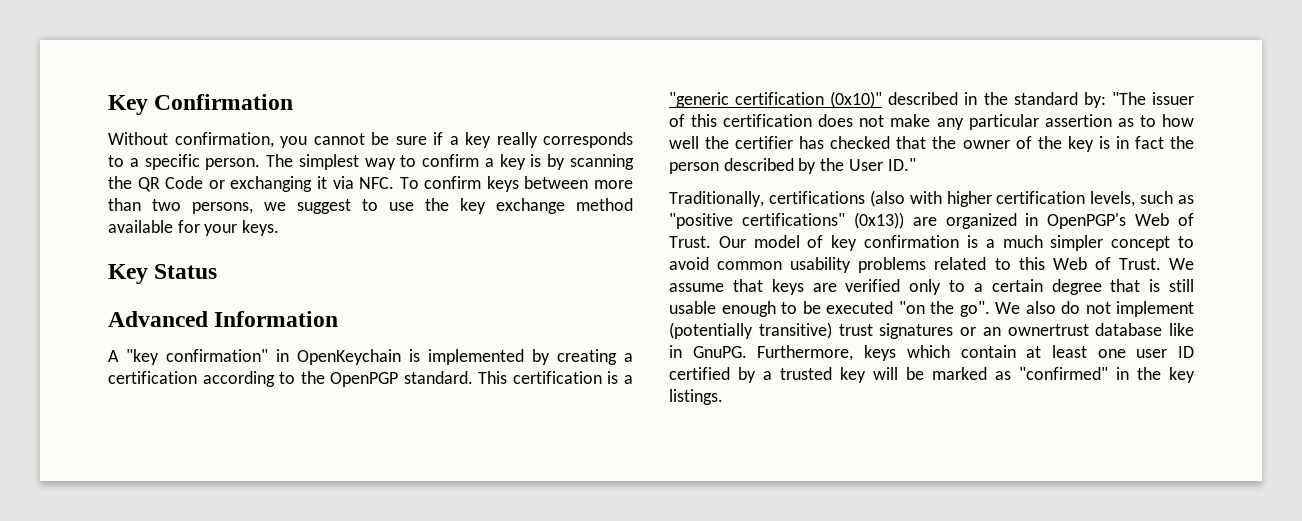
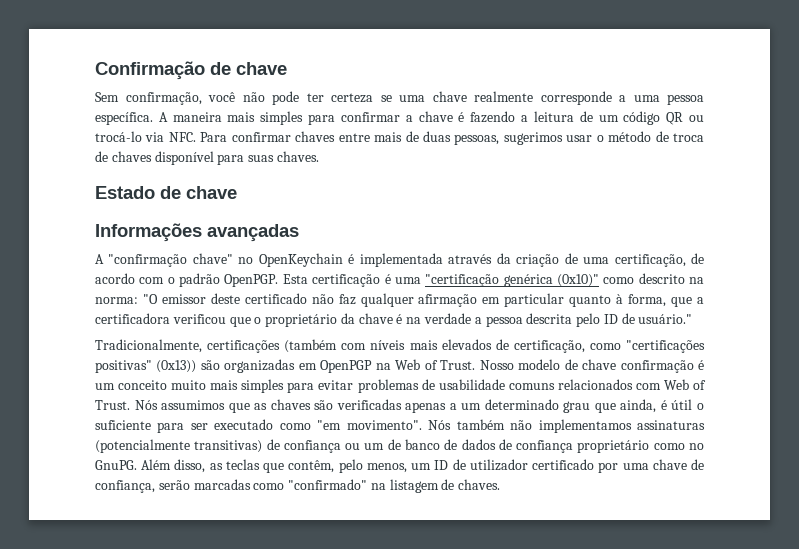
- Key Confirmation
- Without confirmation, you cannot be sure if a key really corresponds to a specific person. The simplest way to confirm a key is by scanning the QR Code or exchanging it via NFC. To confirm keys between more than two persons, we suggest to use the key exchange method available for your keys.
- Key Status
- Advanced Information
- A "key confirmation" in OpenKeychain is implemented by creating a certification according to the OpenPGP standard. This certification is a "generic certification (0x10)" described in the standard by: "The issuer of this certification does not make any particular assertion as to how well the certifier has checked that the owner of the key is in fact the person described by the User ID."
- Traditionally, certifications (also with higher certification levels, such as "positive certifications" (0x13)) are organized in OpenPGP's Web of Trust. Our model of key confirmation is a much simpler concept to avoid common usability problems related to this Web of Trust. We assume that keys are verified only to a certain degree that is still usable enough to be executed "on the go". We also do not implement (potentially transitive) trust signatures or an ownertrust database like in GnuPG. Furthermore, keys which contain at least one user ID certified by a trusted key will be marked as "confirmed" in the key listings.
+ Confirmação de chave
+ Sem confirmação, você não pode ter certeza se uma chave realmente corresponde a uma pessoa específica. A maneira mais simples para confirmar a chave é fazendo a leitura de um código QR ou trocá-lo via NFC. Para confirmar chaves entre mais de duas pessoas, sugerimos usar o método de troca de chaves disponível para suas chaves.
+ Estado de chave
+ Informações avançadas
+ A "confirmação chave" no OpenKeychain é implementada através da criação de uma certificação, de acordo com o padrão OpenPGP. Esta certificação é uma "certificação genérica (0x10)" como descrito na norma: "O emissor deste certificado não faz qualquer afirmação em particular quanto à forma, que a certificadora verificou que o proprietário da chave é na verdade a pessoa descrita pelo ID de usuário."
+ Tradicionalmente, certificações (também com níveis mais elevados de certificação, como "certificações positivas" (0x13)) são organizadas em OpenPGP na Web of Trust. Nosso modelo de chave confirmação é um conceito muito mais simples para evitar problemas de usabilidade comuns relacionados com Web of Trust. Nós assumimos que as chaves são verificadas apenas a um determinado grau que ainda, é útil o suficiente para ser executado como "em movimento". Nós também não implementamos assinaturas (potencialmente transitivas) de confiança ou um de banco de dados de confiança proprietário como no GnuPG. Além disso, as teclas que contêm, pelo menos, um ID de utilizador certificado por uma chave de confiança, serão marcadas como "confirmado" na listagem de chaves.

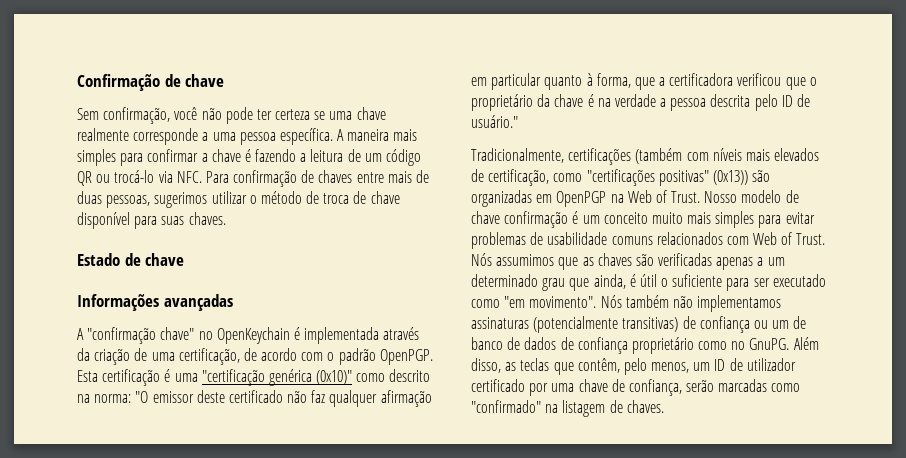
- A maneira mais simples para confirmar a chave é fazendo a leitura de um código QR ou trocá-lo via NFC. Para confirmar chaves entre mais de duas pessoas, sugerimos usar o método de troca de chaves disponível para suas chaves.
+ A maneira mais simples para confirmar a chave é fazendo a leitura de um código QR ou trocá-lo via NFC. Para confirmação de chaves entre mais de duas pessoas, sugerimos utilizar o método de troca de chave disponível para suas chaves.

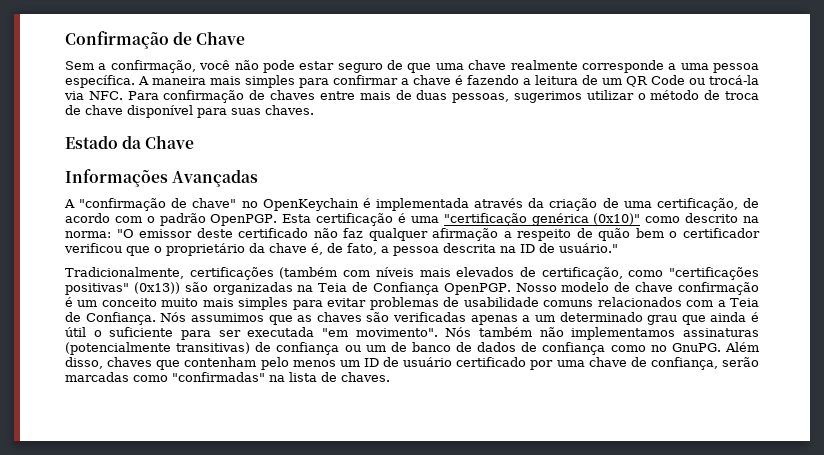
- Confirmação de chave
+ Confirmação de Chave
- Sem confirmação, você não pode ter certeza se uma chave realmente corresponde a uma pessoa específica.
+ Sem a confirmação, você não pode estar seguro de que uma chave realmente corresponde a uma pessoa específica.
- A maneira mais simples para confirmar a chave é fazendo a leitura de um código QR ou trocá-lo via NFC. Para confirmação de chaves entre mais de duas pessoas, sugerimos utilizar o método de troca de chave disponível para suas chaves.
+ A maneira mais simples para confirmar a chave é fazendo a leitura de um QR Code ou trocá-la via NFC. Para confirmação de chaves entre mais de duas pessoas, sugerimos utilizar o método de troca de chave disponível para suas chaves.
- Estado de chave
+ Estado da Chave
- Informações avançadas
+ Informações Avançadas
- A "confirmação chave" no OpenKeychain é implementada através da criação de uma certificação, de acordo com o padrão OpenPGP.
+ A "confirmação de chave" no OpenKeychain é implementada através da criação de uma certificação, de acordo com o padrão OpenPGP.
- Esta certificação é uma "certificação genérica (0x10)" como descrito na norma: "O emissor deste certificado não faz qualquer afirmação em particular quanto à forma, que a certificadora verificou que o proprietário da chave é na verdade a pessoa descrita pelo ID de usuário."
+ Esta certificação é uma "certificação genérica (0x10)" como descrito na norma: "O emissor deste certificado não faz qualquer afirmação a respeito de quão bem o certificador verificou que o proprietário da chave é, de fato, a pessoa descrita na ID de usuário."
- Tradicionalmente, certificações (também com níveis mais elevados de certificação, como "certificações positivas" (0x13)) são organizadas em OpenPGP na Web of Trust.
+ Tradicionalmente, certificações (também com níveis mais elevados de certificação, como "certificações positivas" (0x13)) são organizadas na Teia de Confiança OpenPGP.
- Nosso modelo de chave confirmação é um conceito muito mais simples para evitar problemas de usabilidade comuns relacionados com Web of Trust.
+ Nosso modelo de chave confirmação é um conceito muito mais simples para evitar problemas de usabilidade comuns relacionados com a Teia de Confiança.
- Nós assumimos que as chaves são verificadas apenas a um determinado grau que ainda, é útil o suficiente para ser executado como "em movimento".
+ Nós assumimos que as chaves são verificadas apenas a um determinado grau que ainda é útil o suficiente para ser executada "em movimento".
- Nós também não implementamos assinaturas (potencialmente transitivas) de confiança ou um de banco de dados de confiança proprietário como no GnuPG.
+ Nós também não implementamos assinaturas (potencialmente transitivas) de confiança ou um de banco de dados de confiança como no GnuPG.
- Além disso, as teclas que contêm, pelo menos, um ID de utilizador certificado por uma chave de confiança, serão marcadas como "confirmado" na listagem de chaves.
+ Além disso, chaves que contenham pelo menos um ID de usuário certificado por uma chave de confiança, serão marcadas como "confirmadas" na lista de chaves.

